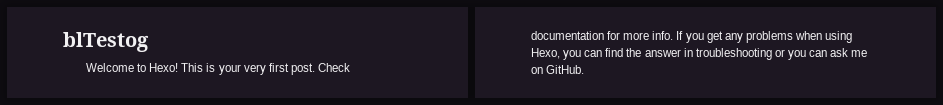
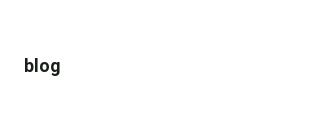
- blTestog
- Welcome to Hexo! This is your very first post. Check documentation for more info. If you get any problems when using Hexo, you can find the answer in troubleshooting or you can ask me on GitHub.
+ blog

